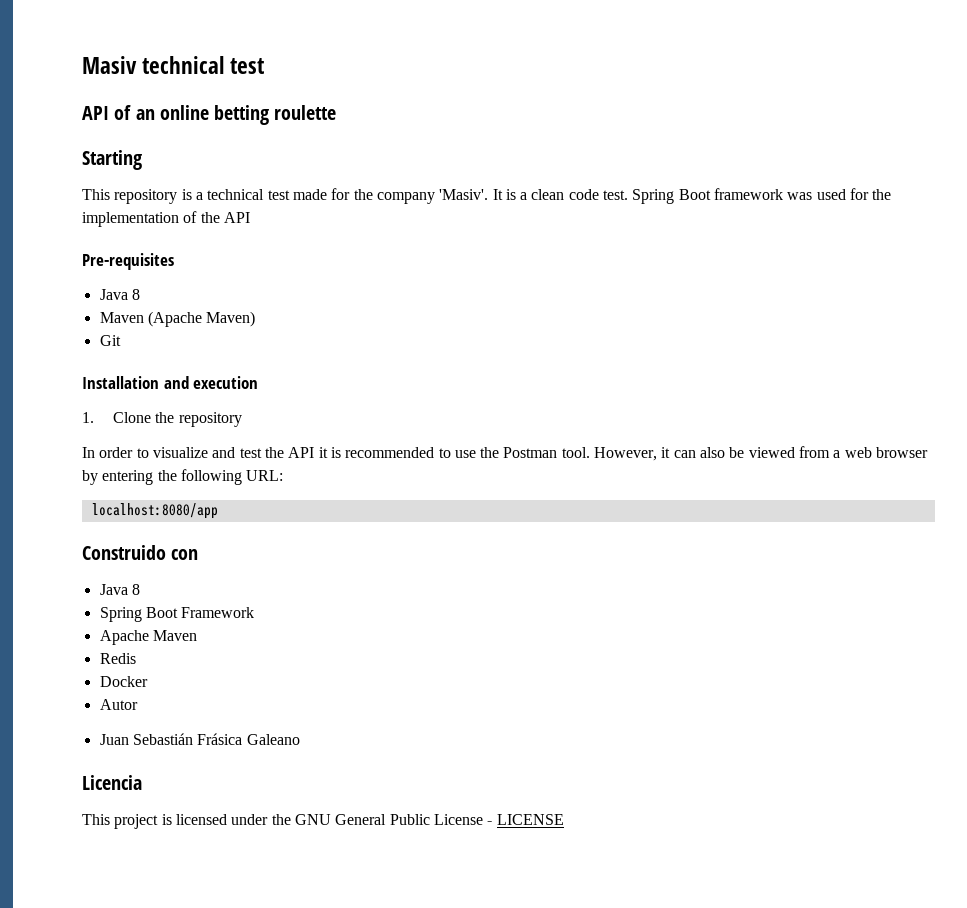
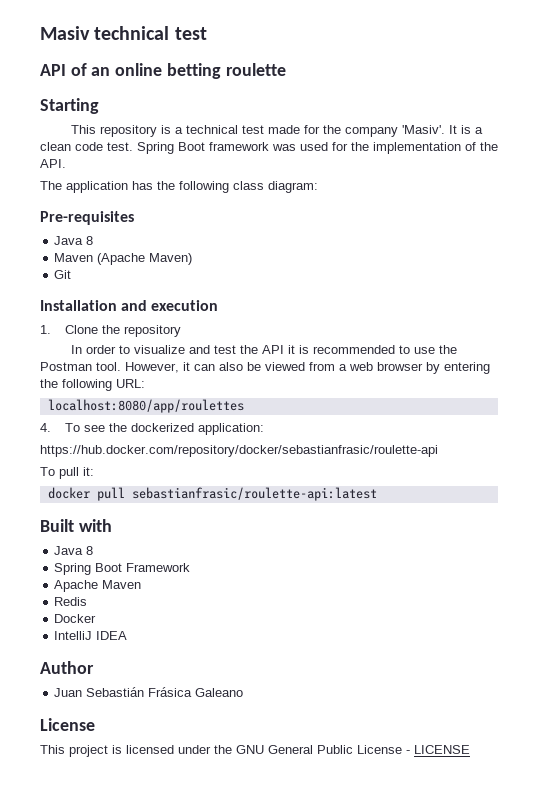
- Spring Boot framework was used for the implementation of the API
+ Spring Boot framework was used for the implementation of the API.
+ The application has the following class diagram:
- localhost:8080/app
- Construido con
+ localhost:8080/app/roulettes
+ 4. To see the dockerized application:
+ https://hub.docker.com/repository/docker/sebastianfrasic/roulette-api
+ To pull it:
+ docker pull sebastianfrasic/roulette-api:latest
+ Built with
- Autor
+ IntelliJ IDEA
+ Author
  Juan Sebastián Frásica Galeano
- Licencia
+ License

